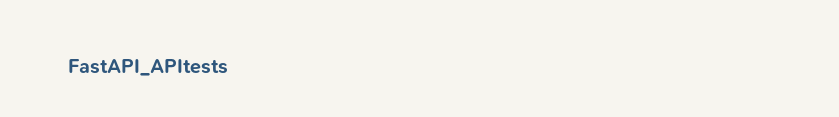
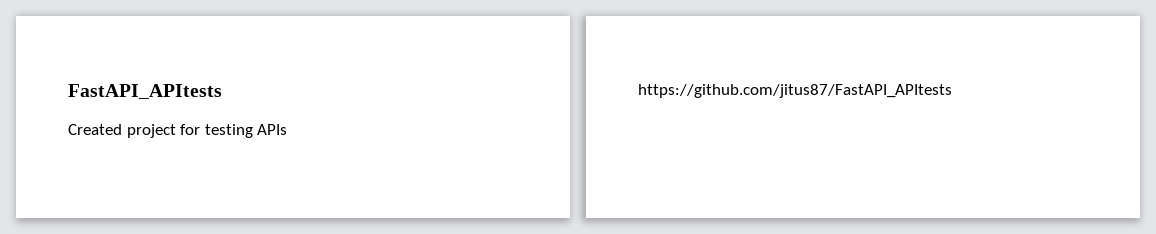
+ Created project for testing APIs https://github.com/jitus87/FastAPI_APItests

